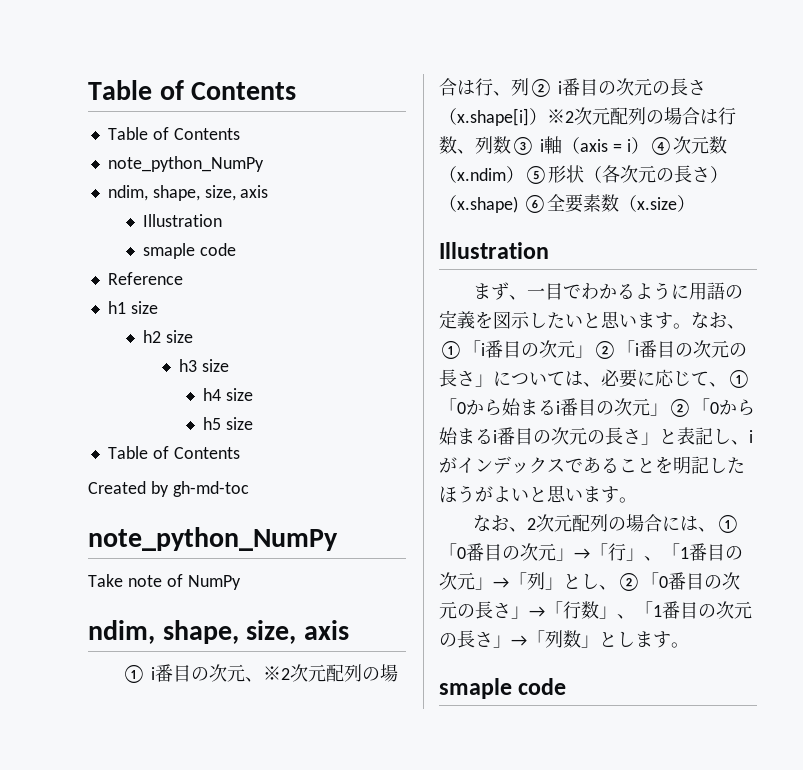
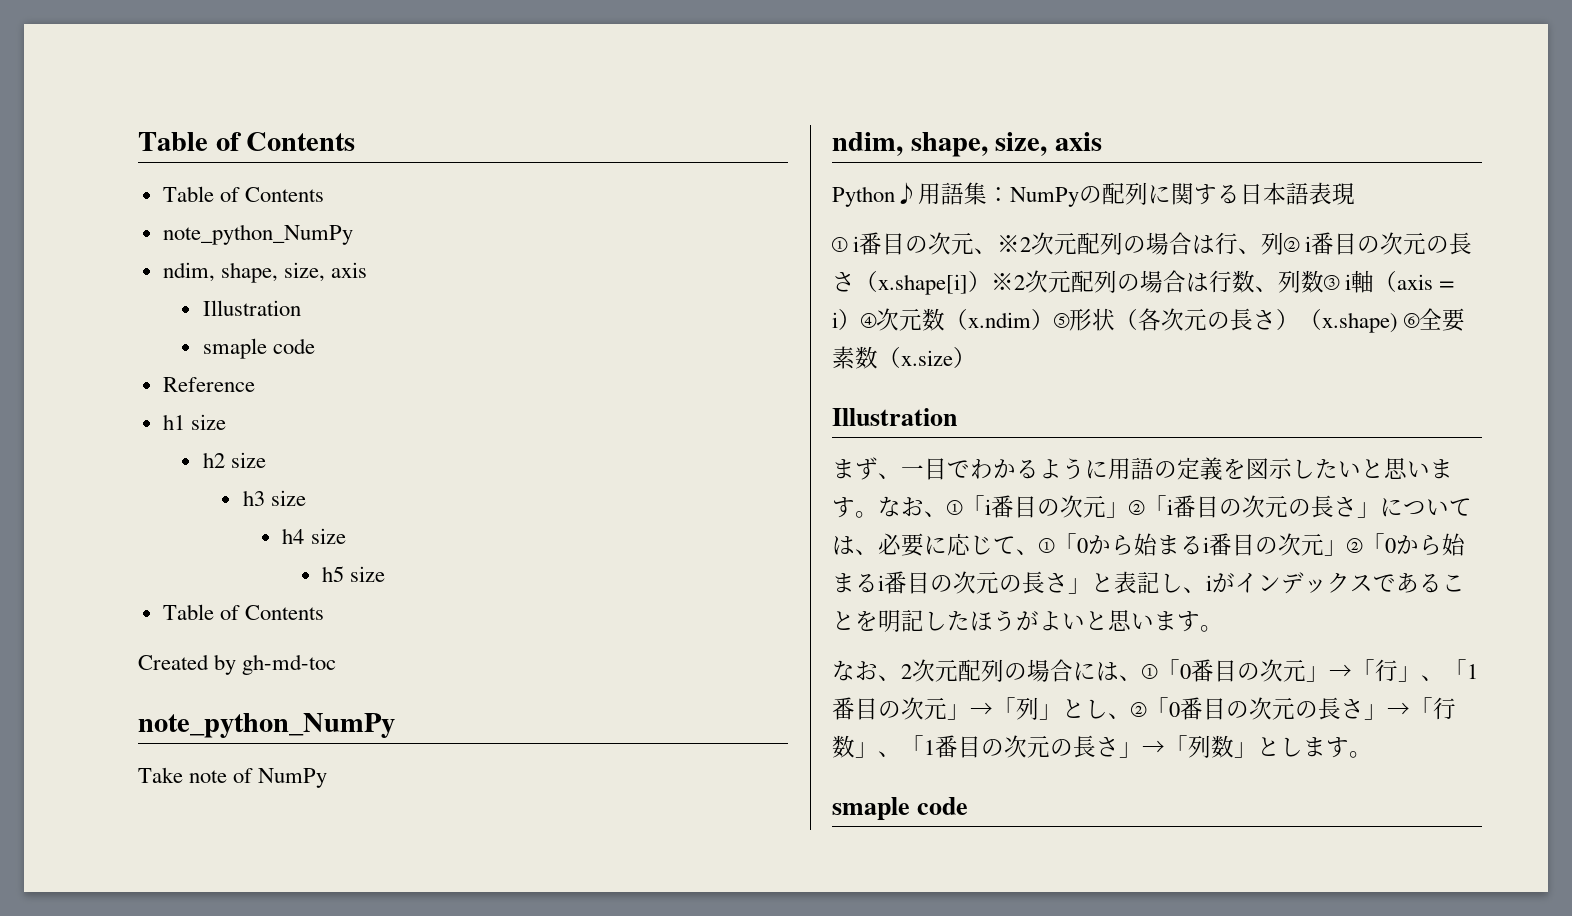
+ Python♪用語集：NumPyの配列に関する日本語表現

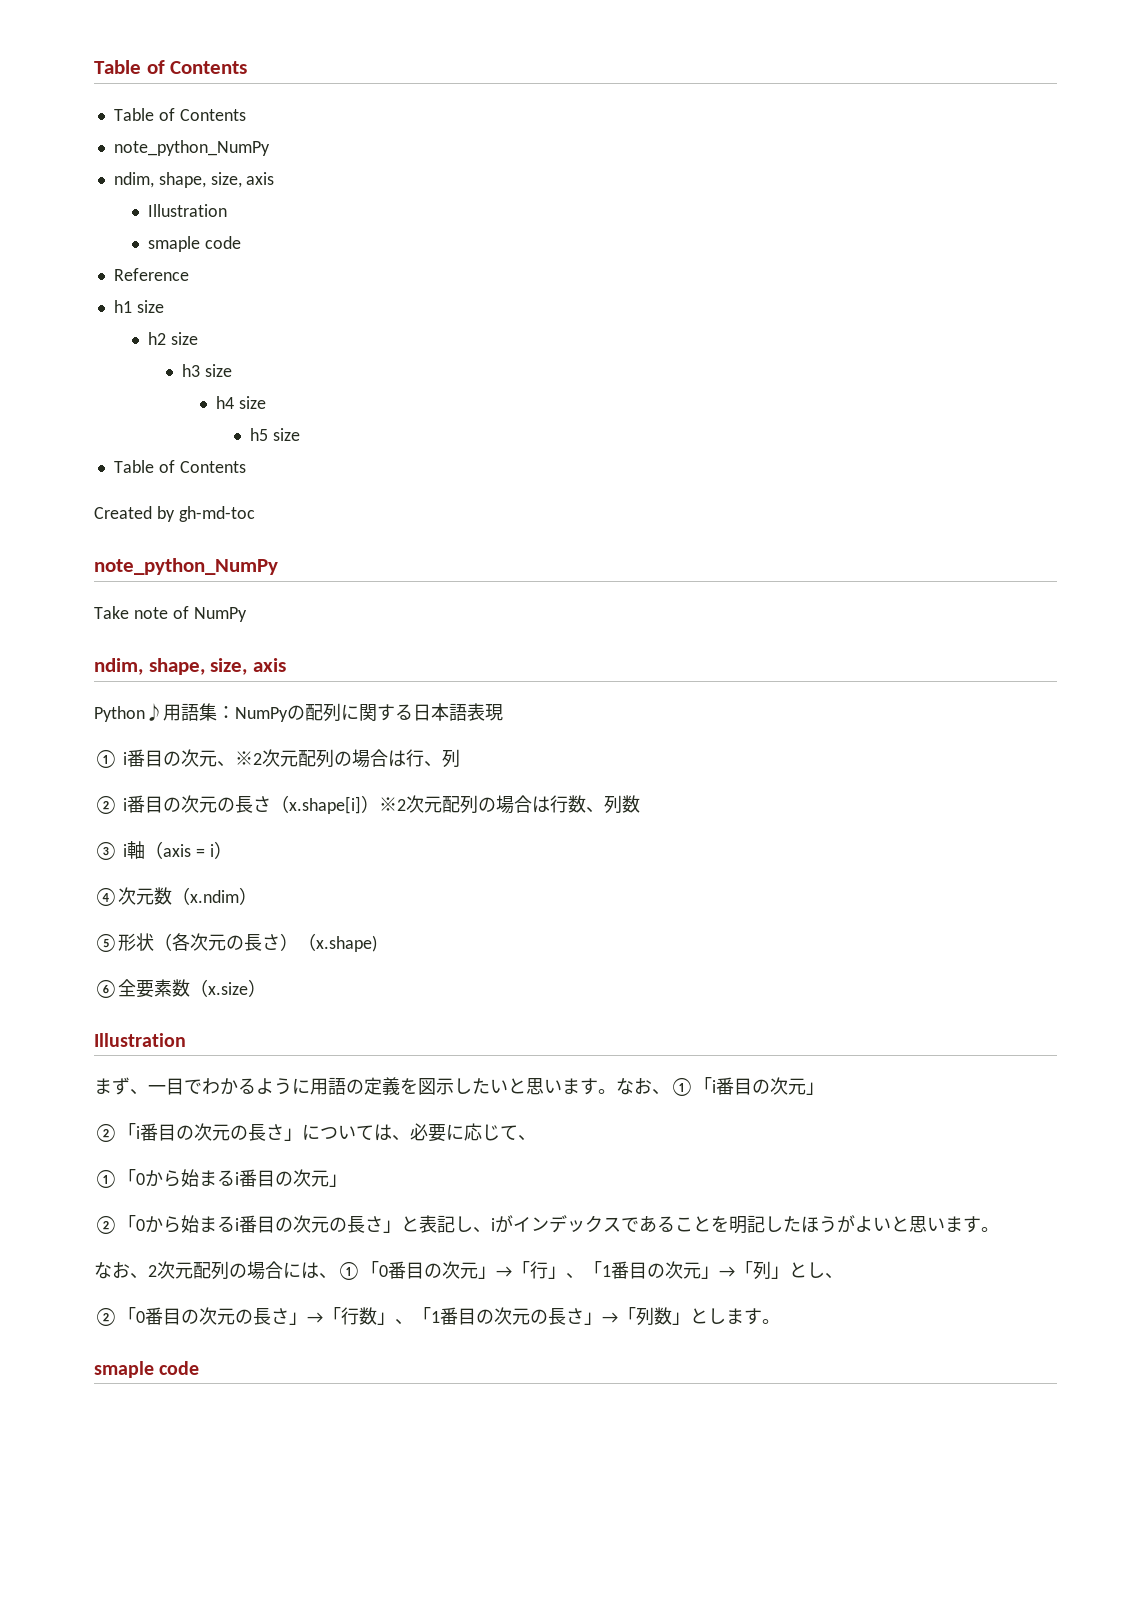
- ① i番目の次元、※2次元配列の場合は行、列② i番目の次元の長さ（x.shape[i]）※2次元配列の場合は行数、列数③ i軸（axis = i）④次元数（x.ndim）⑤形状（各次元の長さ）（x.shape) ⑥全要素数（x.size）
+ ① i番目の次元、※2次元配列の場合は行、列
+ ② i番目の次元の長さ（x.shape[i]）※2次元配列の場合は行数、列数
+ ③ i軸（axis = i）
+ ④次元数（x.ndim）
+ ⑤形状（各次元の長さ）（x.shape)
+ ⑥全要素数（x.size）
- なお、①「i番目の次元」②「i番目の次元の長さ」については、必要に応じて、①「0から始まるi番目の次元」②「0から始まるi番目の次元の長さ」と表記し、iがインデックスであることを明記したほうがよいと思います。
+ なお、①「i番目の次元」
+ ②「i番目の次元の長さ」については、必要に応じて、
+ ①「0から始まるi番目の次元」
+ ②「0から始まるi番目の次元の長さ」と表記し、iがインデックスであることを明記したほうがよいと思います。
- なお、2次元配列の場合には、①「0番目の次元」→「行」、「1番目の次元」→「列」とし、②「0番目の次元の長さ」→「行数」、「1番目の次元の長さ」→「列数」とします。
+ なお、2次元配列の場合には、①「0番目の次元」→「行」、「1番目の次元」→「列」とし、
+ ②「0番目の次元の長さ」→「行数」、「1番目の次元の長さ」→「列数」とします。

